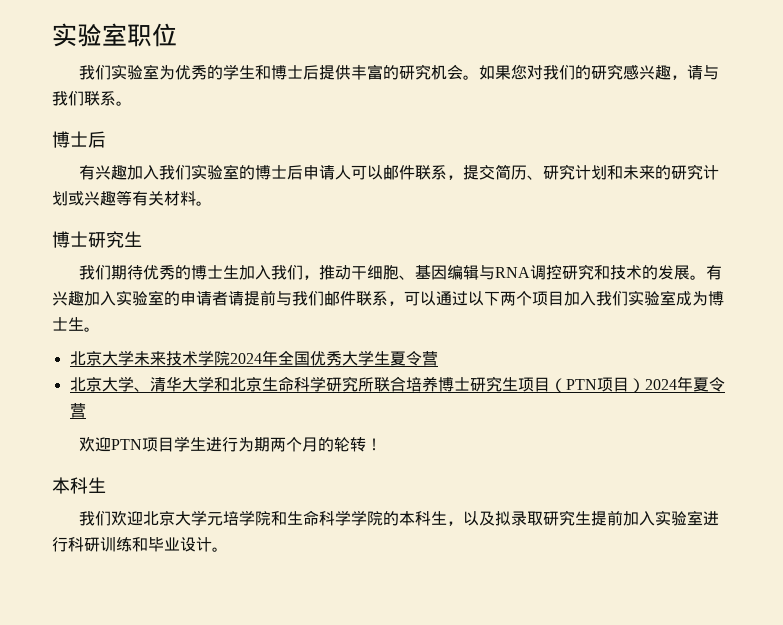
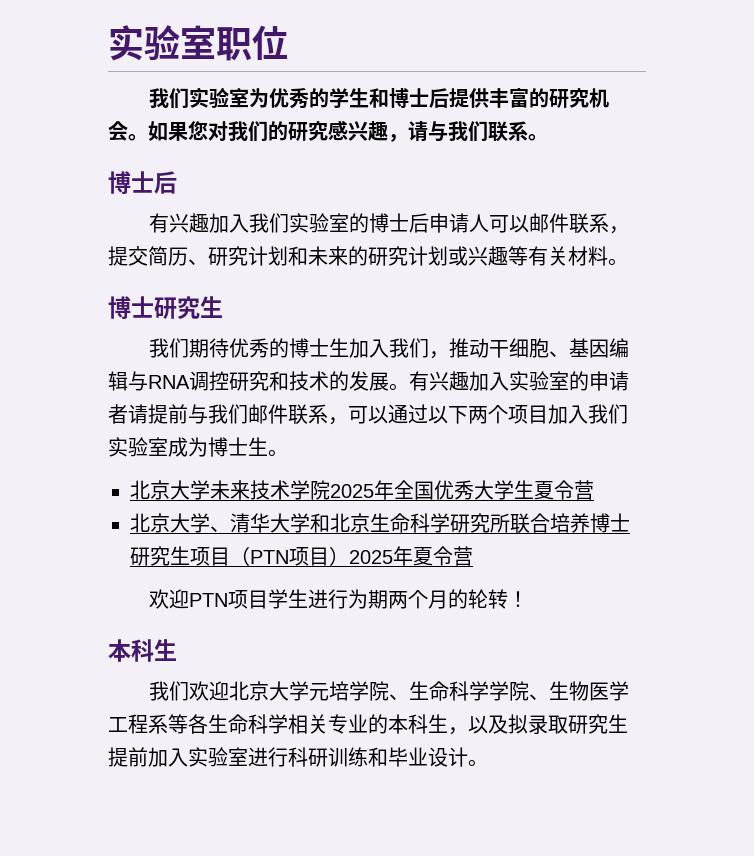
- 北京大学未来技术学院2024年全国优秀大学生夏令营
+ 北京大学未来技术学院2025年全国优秀大学生夏令营
- 北京大学、清华大学和北京生命科学研究所联合培养博士研究生项目（PTN项目）2024年夏令营
+ 北京大学、清华大学和北京生命科学研究所联合培养博士研究生项目（PTN项目）2025年夏令营
- 我们欢迎北京大学元培学院和生命科学学院的本科生，以及拟录取研究生提前加入实验室进行科研训练和毕业设计。
+ 我们欢迎北京大学元培学院、生命科学学院、生物医学工程系等各生命科学相关专业的本科生，以及拟录取研究生提前加入实验室进行科研训练和毕业设计。

